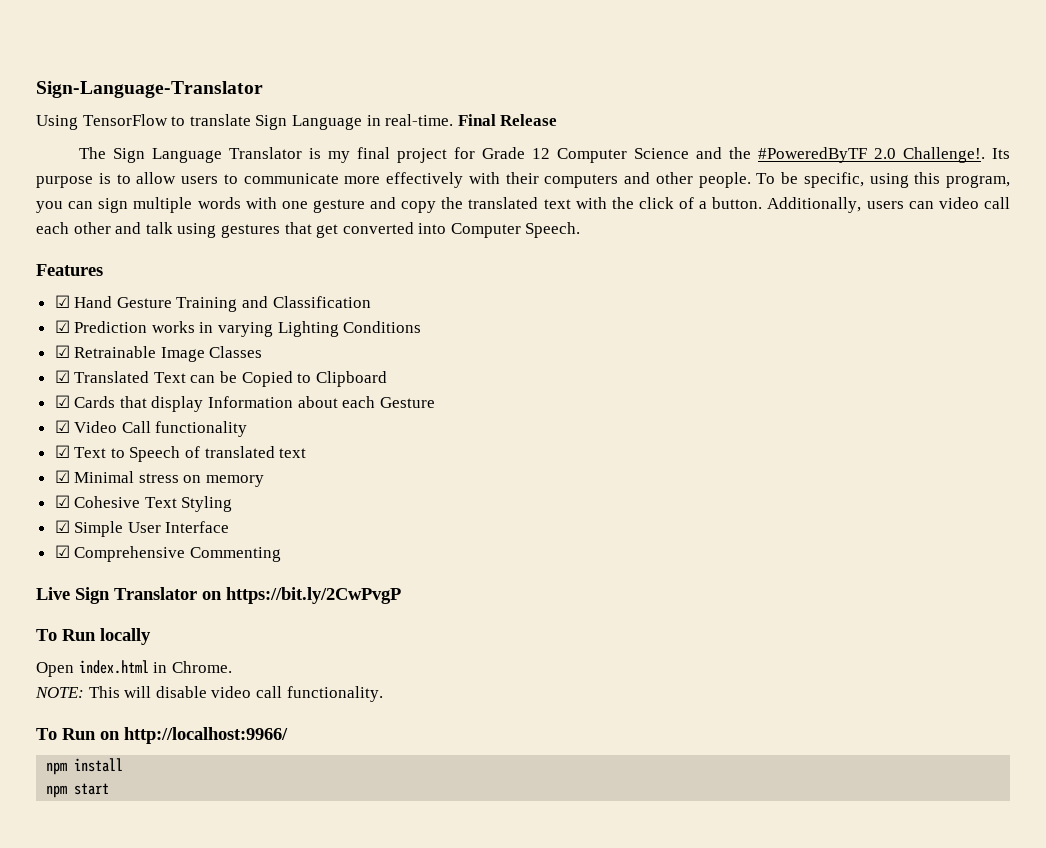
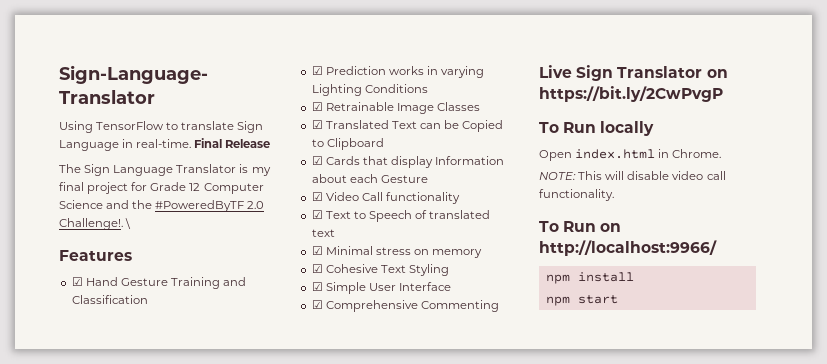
- Its purpose is to allow users to communicate more effectively with their computers and other people. To be specific, using this program, you can sign multiple words with one gesture and copy the translated text with the click of a button. Additionally, users can video call each other and talk using gestures that get converted into Computer Speech.
+ \

